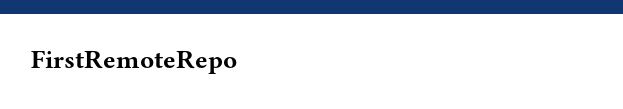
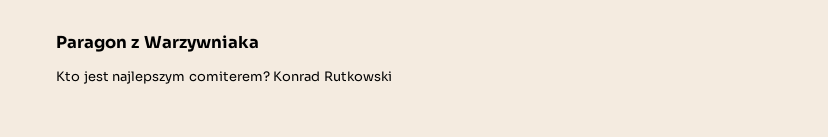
- FirstRemoteRepo
+ Paragon z Warzywniaka
+ Kto jest najlepszym comiterem? Konrad Rutkowski

